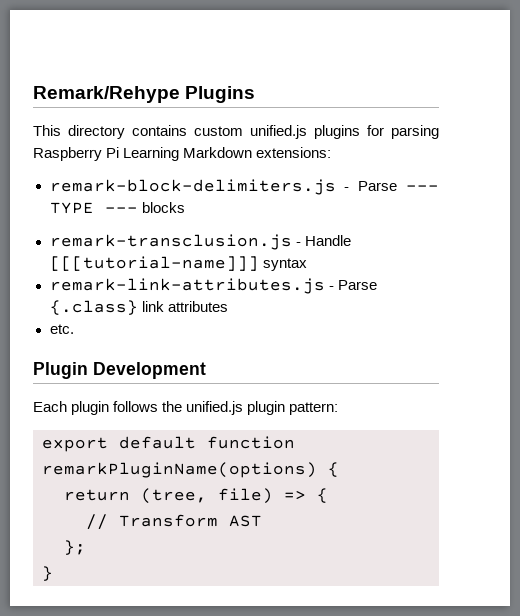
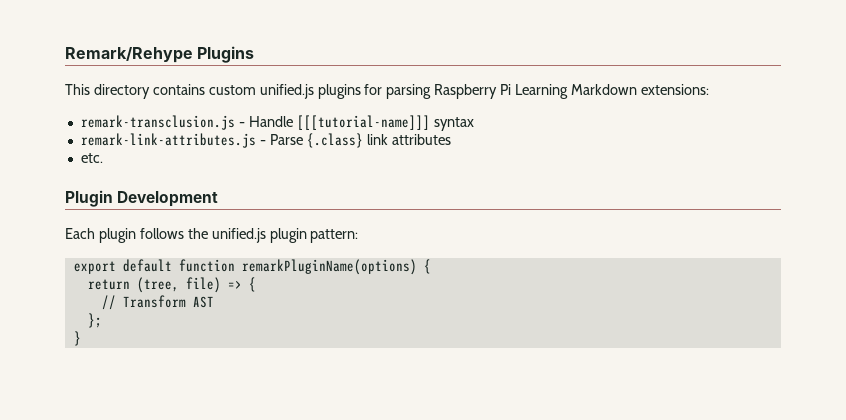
- remark-block-delimiters.js - Parse --- TYPE --- blocks

